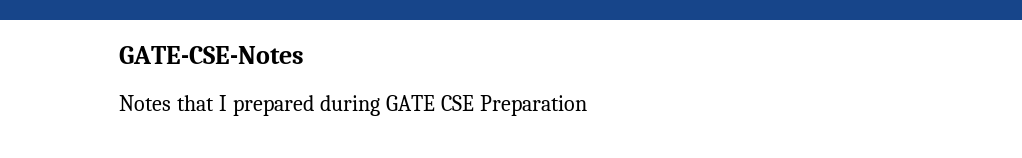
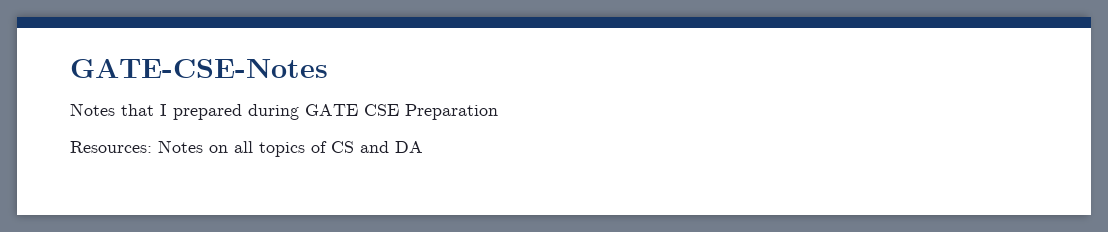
+ Resources: Notes on all topics of CS and DA

